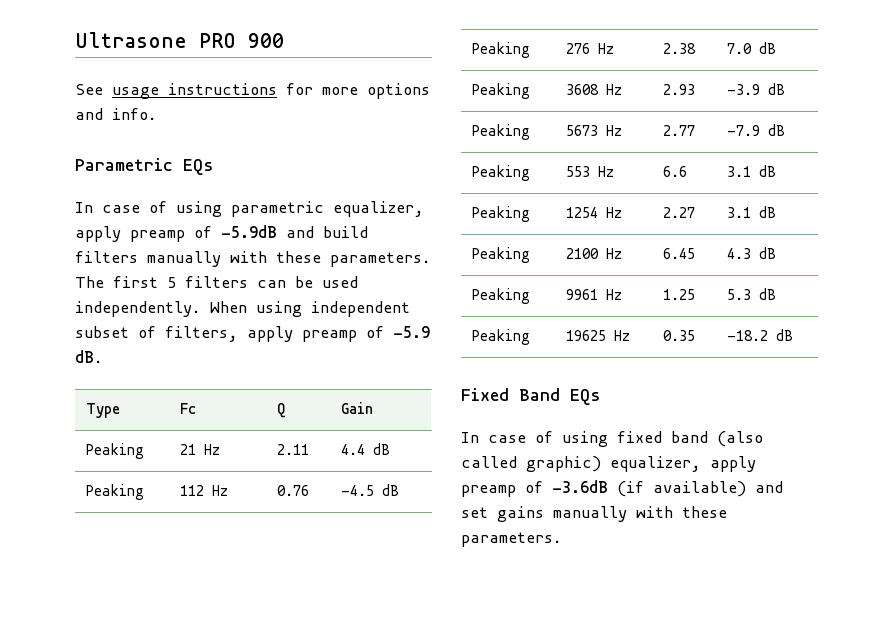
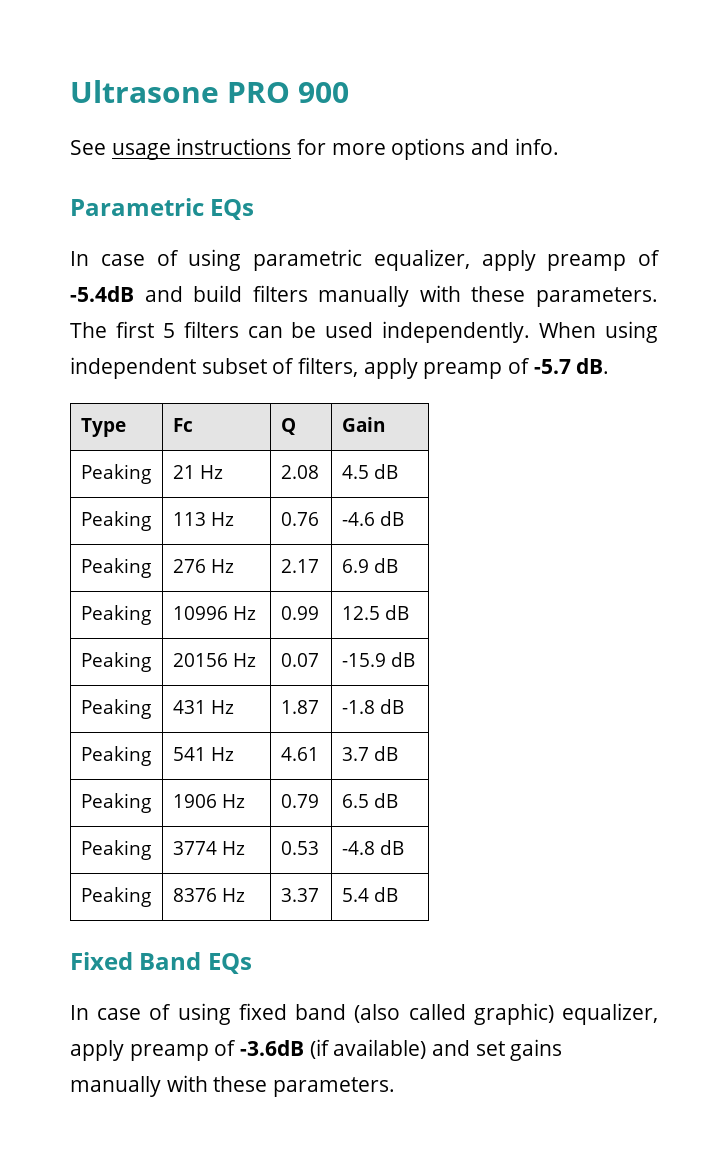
- In case of using parametric equalizer, apply preamp of -5.9dB and build filters manually with these parameters.
+ In case of using parametric equalizer, apply preamp of -5.4dB and build filters manually with these parameters.
- When using independent subset of filters, apply preamp of -5.9 dB.
+ When using independent subset of filters, apply preamp of -5.7 dB.
- Peaking | 21 Hz | 2.11 | 4.4 dB
- Peaking | 112 Hz | 0.76 | -4.5 dB
+ Peaking | 21 Hz | 2.08 | 4.5 dB
+ Peaking | 113 Hz | 0.76 | -4.6 dB
- Peaking | 276 Hz | 2.38 | 7.0 dB
- Peaking | 3608 Hz | 2.93 | -3.9 dB
- Peaking | 5673 Hz | 2.77 | -7.9 dB
- Peaking | 553 Hz | 6.6 | 3.1 dB
- Peaking | 1254 Hz | 2.27 | 3.1 dB
- Peaking | 2100 Hz | 6.45 | 4.3 dB
- Peaking | 9961 Hz | 1.25 | 5.3 dB
- Peaking | 19625 Hz | 0.35 | -18.2 dB
+ Peaking | 276 Hz | 2.17 | 6.9 dB
+ Peaking | 10996 Hz | 0.99 | 12.5 dB
+ Peaking | 20156 Hz | 0.07 | -15.9 dB
+ Peaking | 431 Hz | 1.87 | -1.8 dB
+ Peaking | 541 Hz | 4.61 | 3.7 dB
+ Peaking | 1906 Hz | 0.79 | 6.5 dB
+ Peaking | 3774 Hz | 0.53 | -4.8 dB
+ Peaking | 8376 Hz | 3.37 | 5.4 dB

